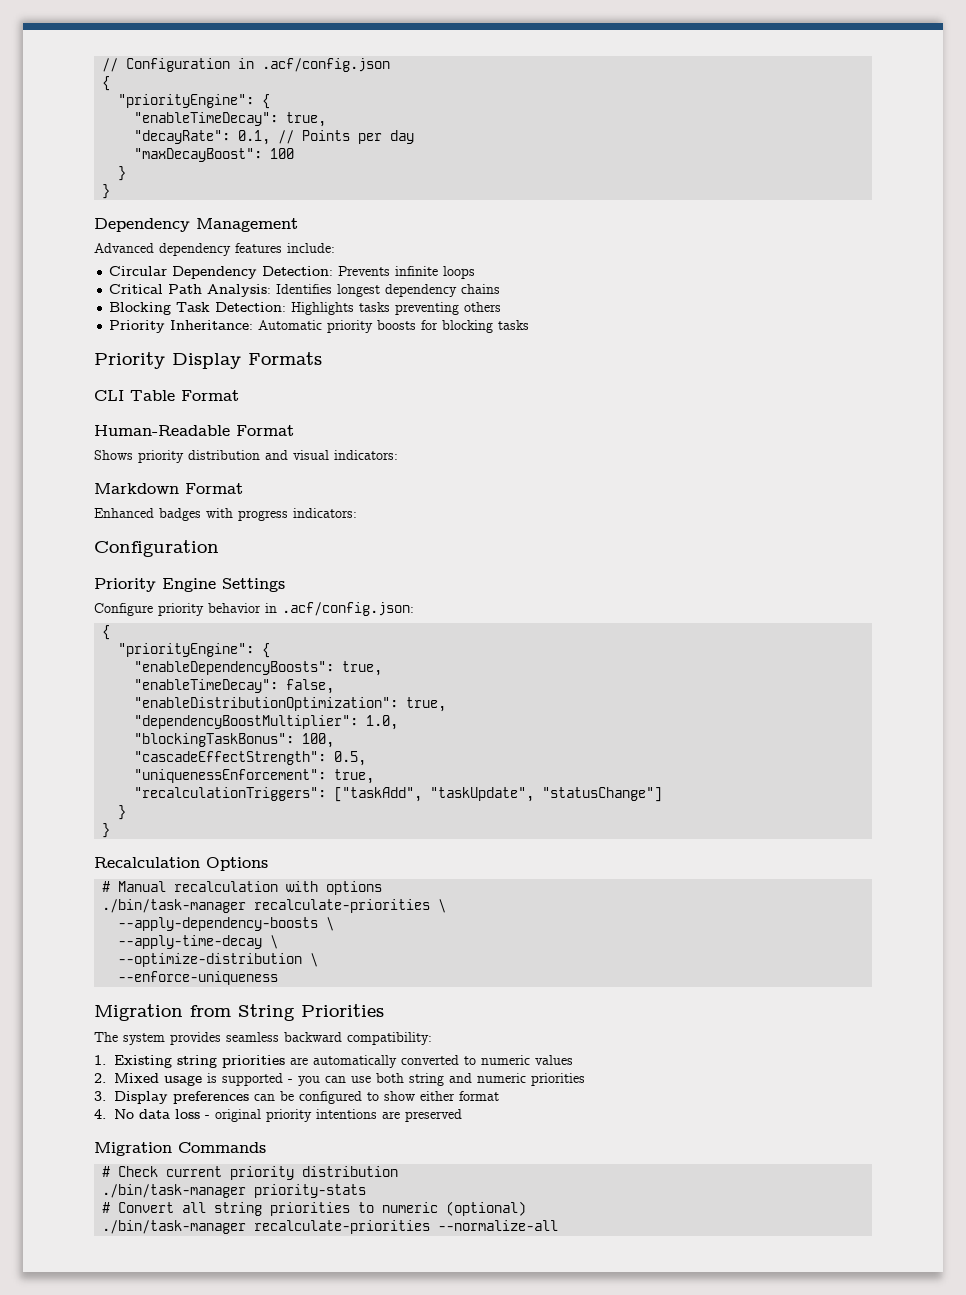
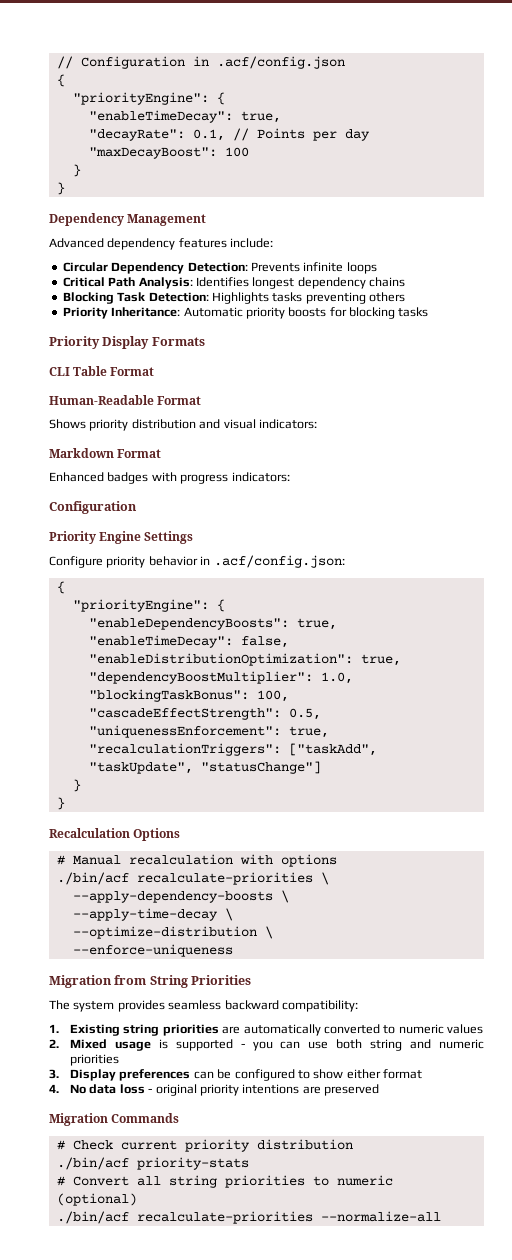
- ./bin/task-manager recalculate-priorities \
+ ./bin/acf recalculate-priorities \
- ./bin/task-manager priority-stats
+ ./bin/acf priority-stats
- ./bin/task-manager recalculate-priorities --normalize-all
+ ./bin/acf recalculate-priorities --normalize-all

